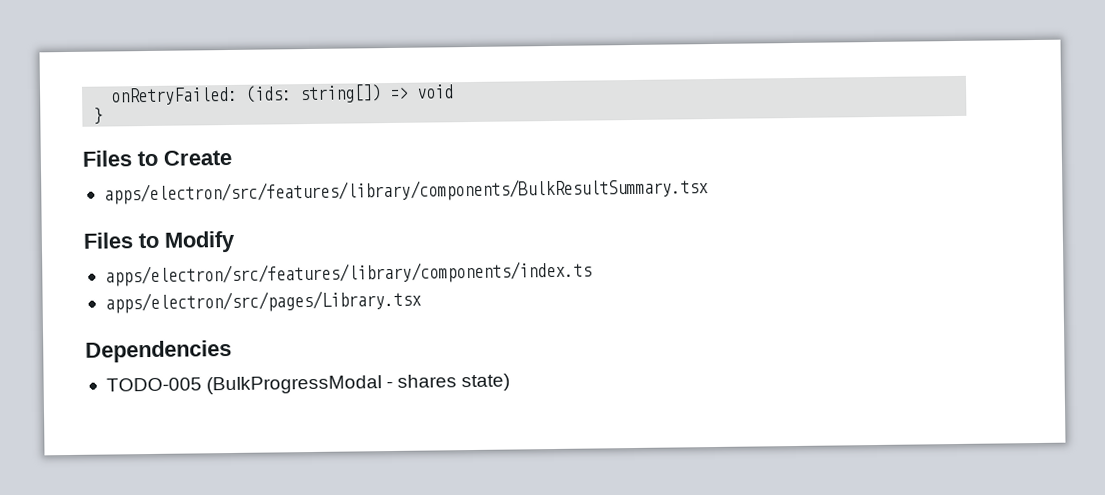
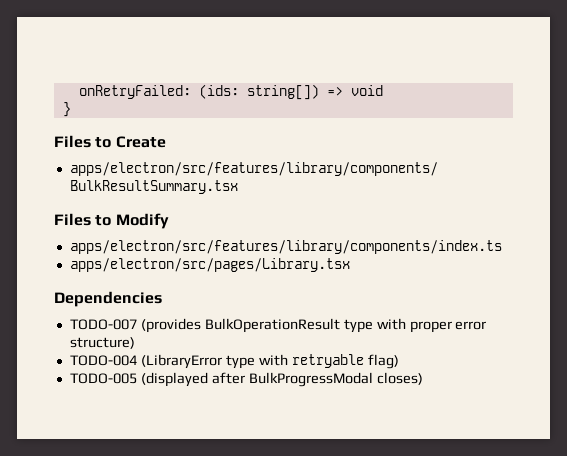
- TODO-005 (BulkProgressModal - shares state)
+ TODO-007 (provides BulkOperationResult type with proper error structure)
+ TODO-004 (LibraryError type with retryable flag)
+ TODO-005 (displayed after BulkProgressModal closes)

